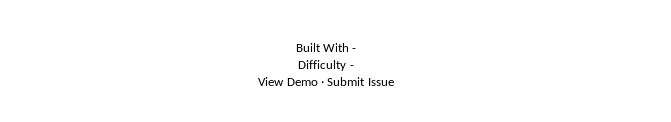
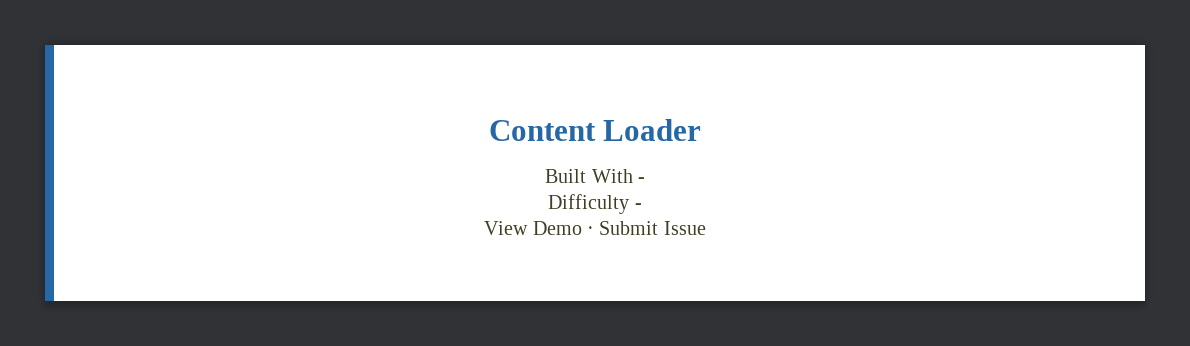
+ Content Loader

